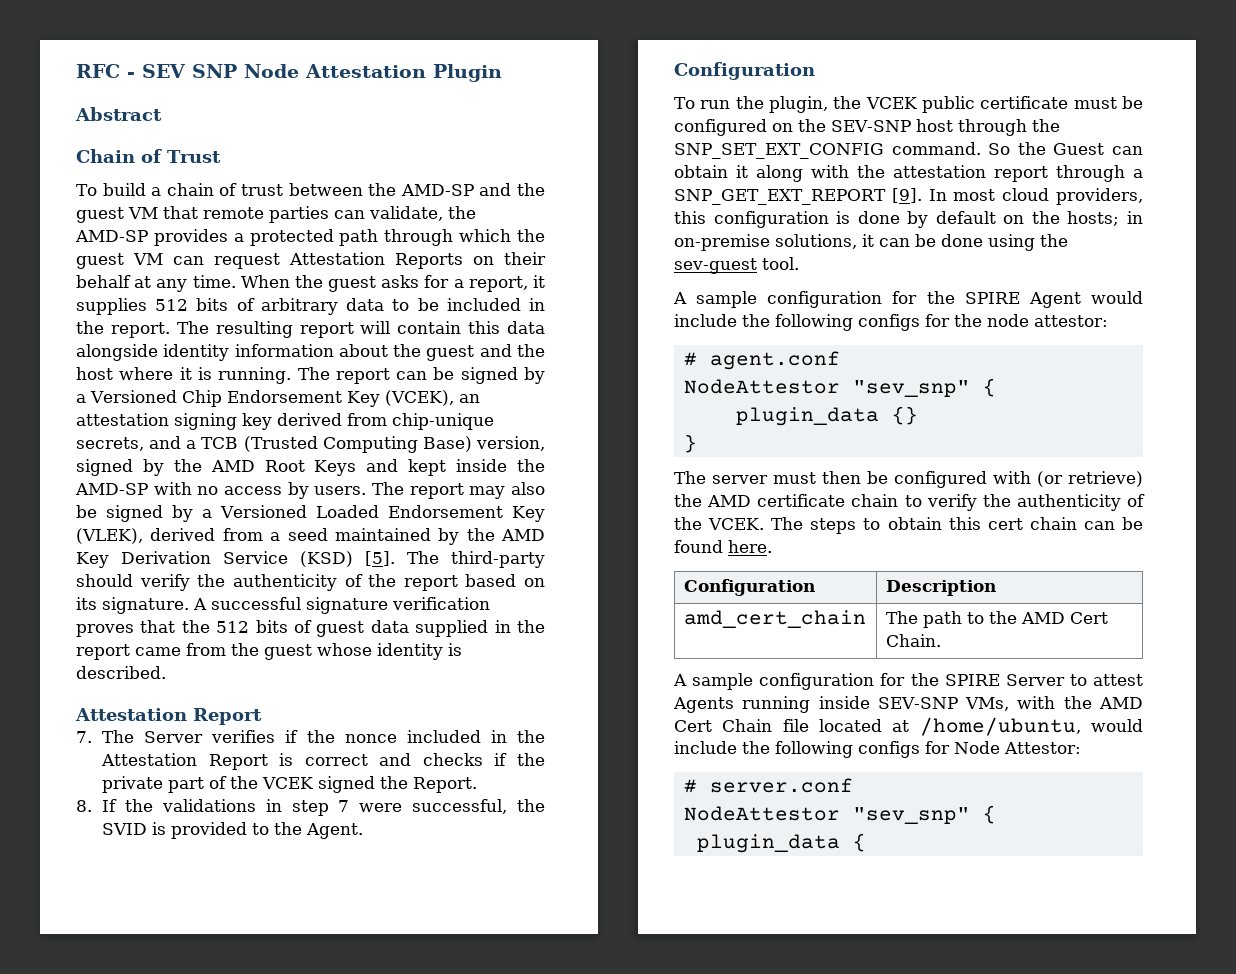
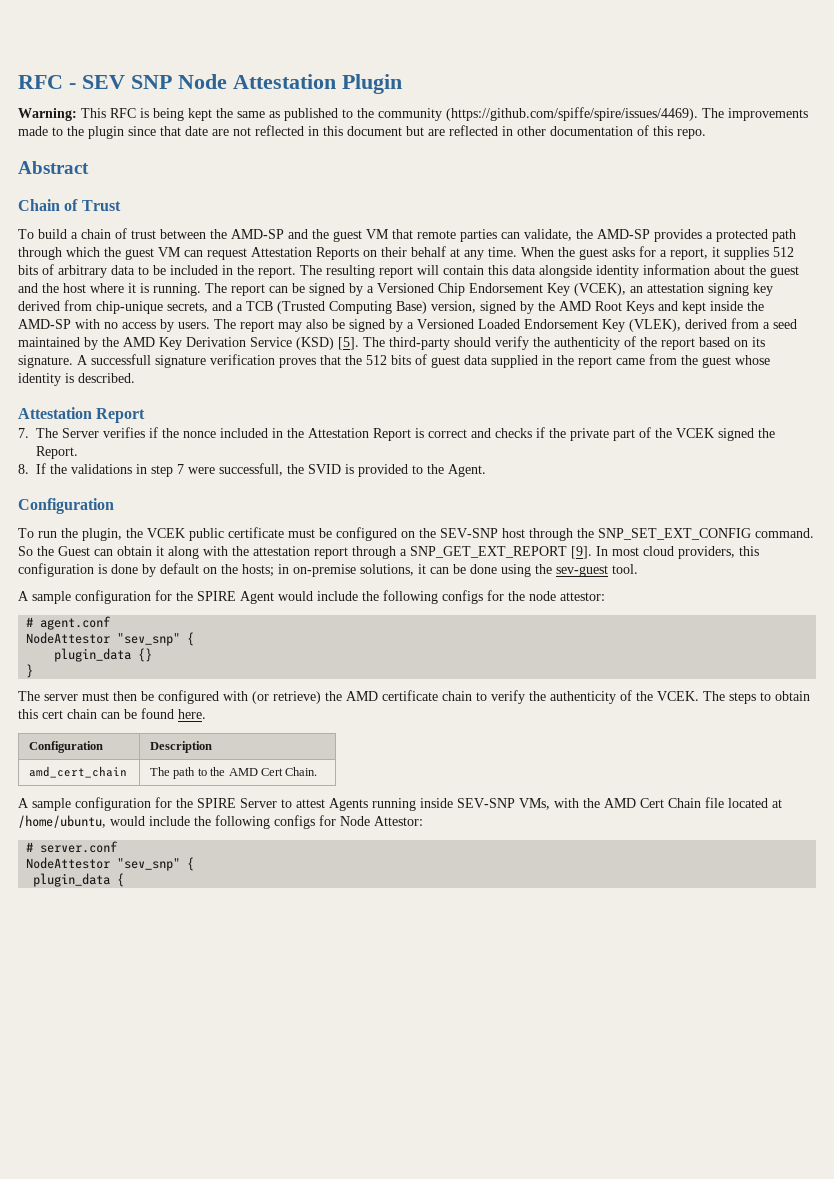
+ Warning: This RFC is being kept the same as published to the community (https://github.com/spiffe/spire/issues/4469). The improvements made to the plugin since that date are not reflected in this document but are reflected in other documentation of this repo.
- A successful signature verification proves that the 512 bits of guest data supplied in the report came from the guest whose identity is described.
+ A successfull signature verification proves that the 512 bits of guest data supplied in the report came from the guest whose identity is described.
- 8. If the validations in step 7 were successful, the SVID is provided to the Agent.
+ 8. If the validations in step 7 were successfull, the SVID is provided to the Agent.

